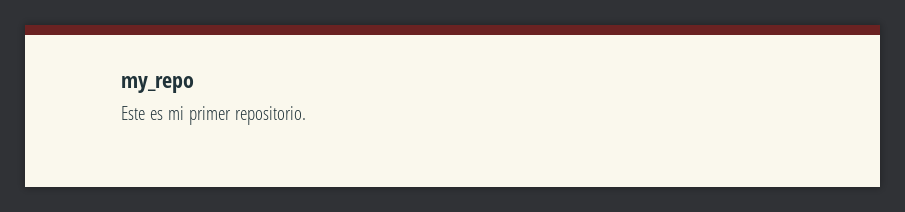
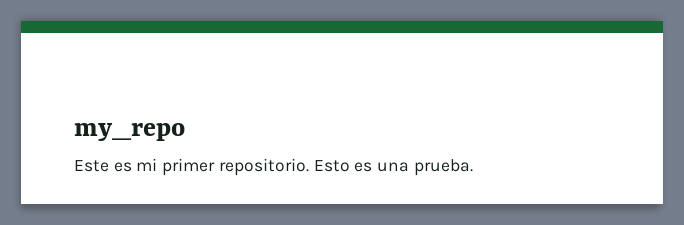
+ Esto es una prueba.

